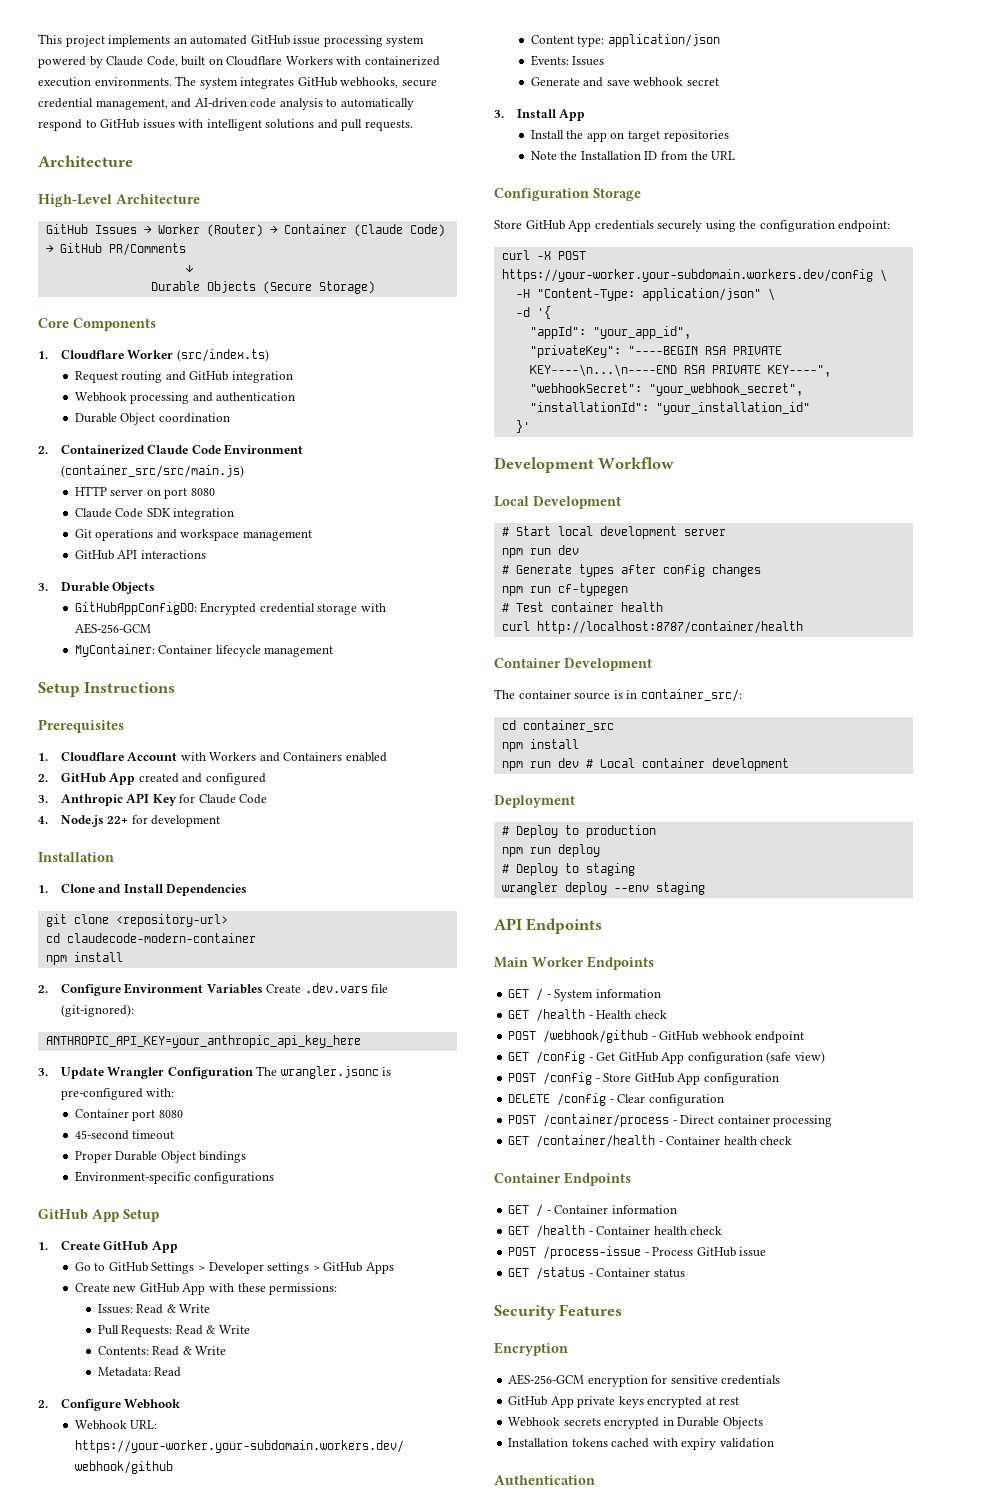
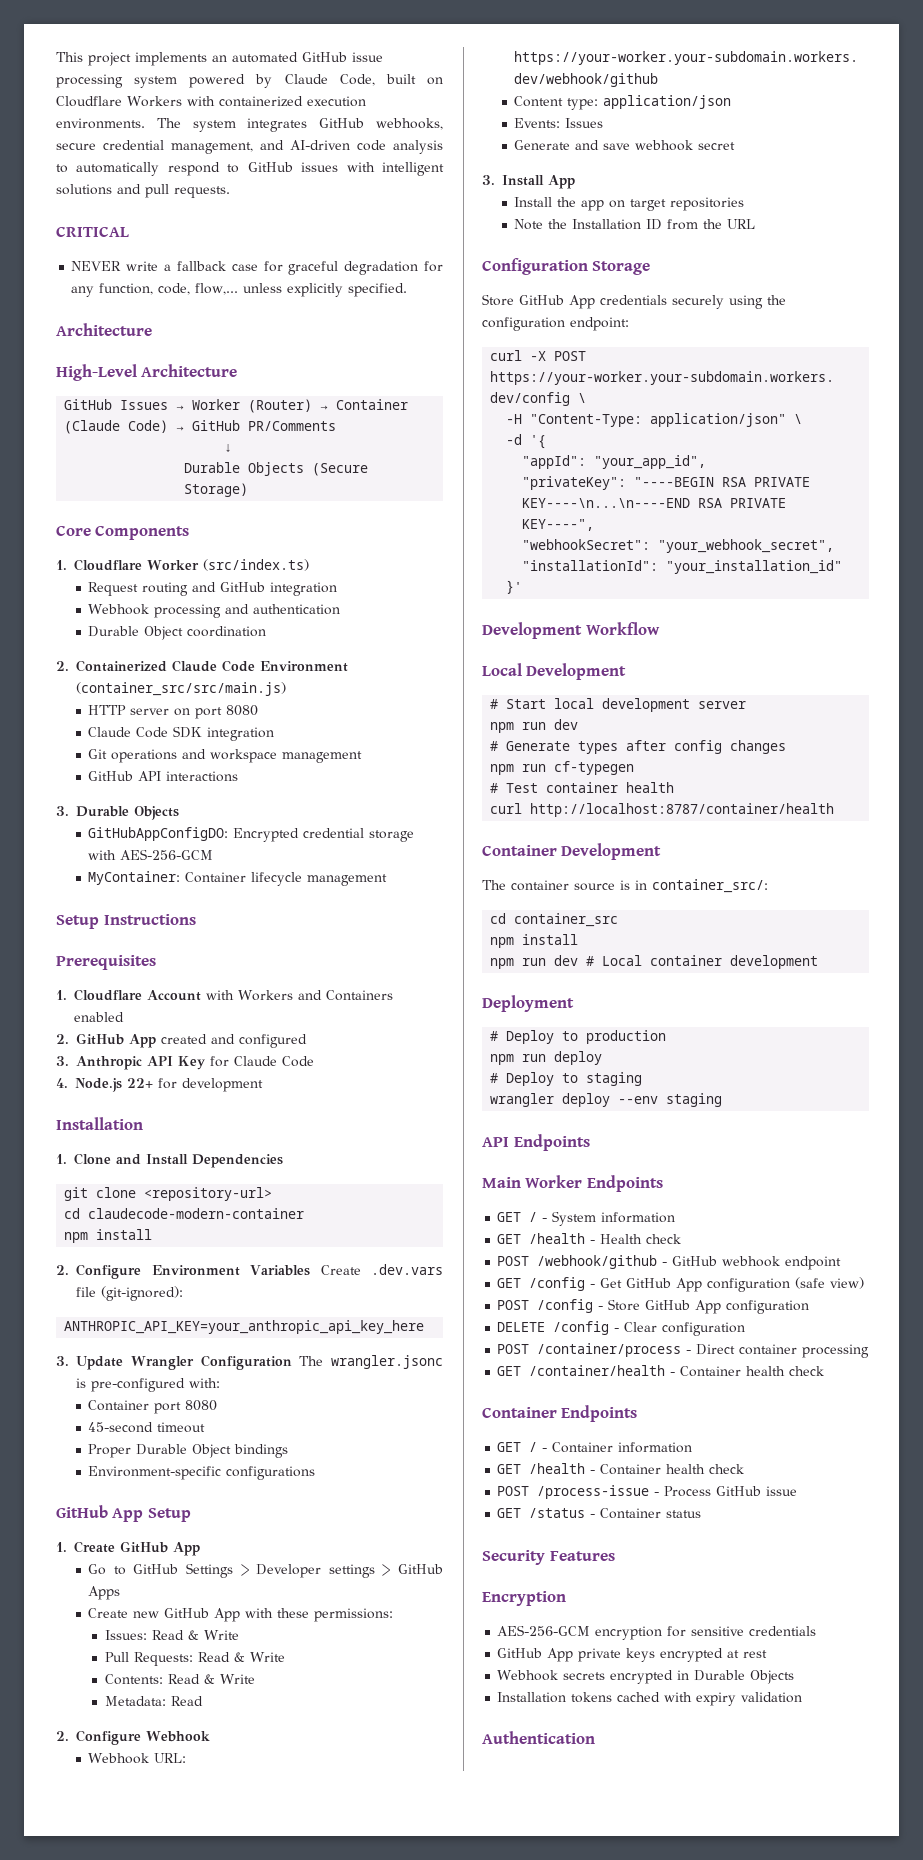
+ CRITICAL
+ NEVER write a fallback case for graceful degradation for any function, code, flow,... unless explicitly specified.

